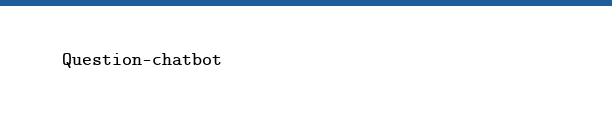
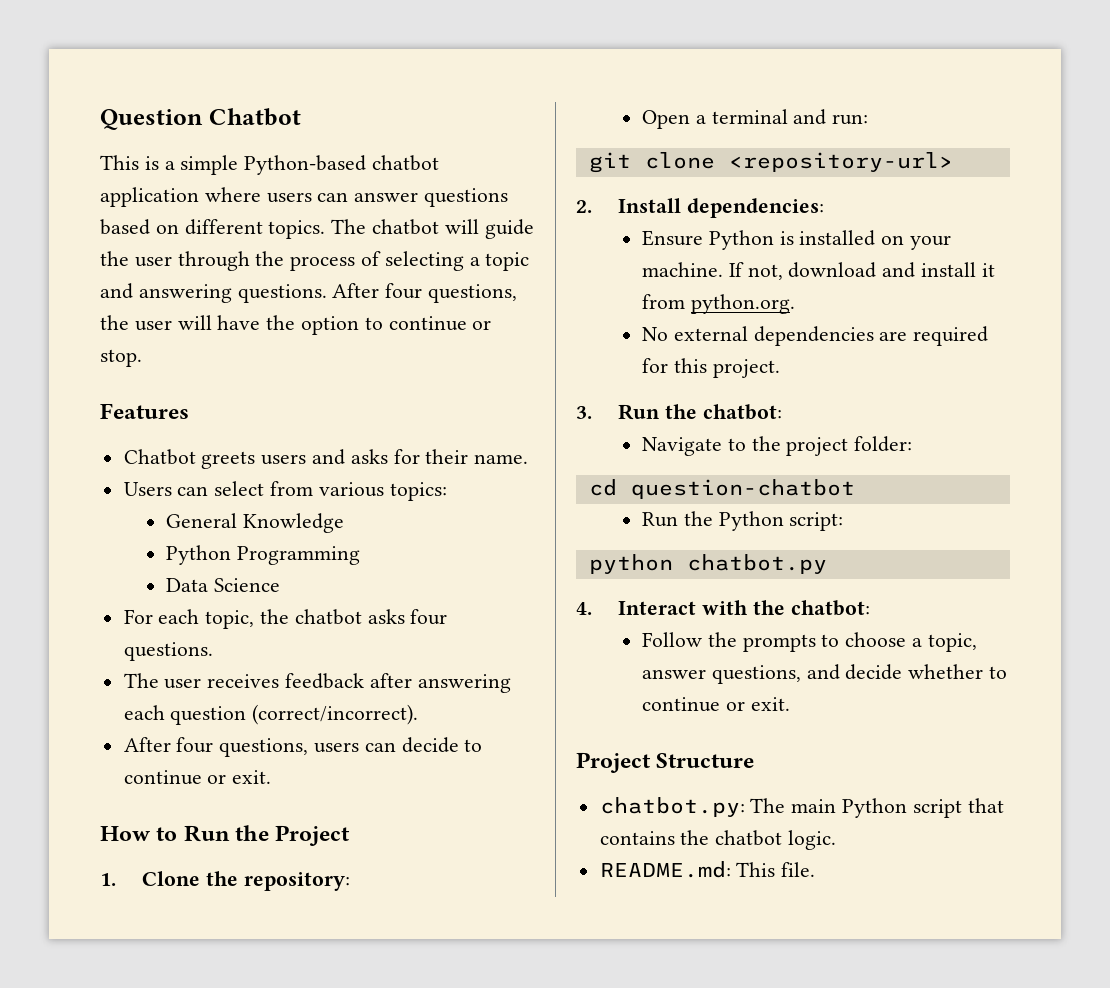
- Question-chatbot
+ Question Chatbot
+ This is a simple Python-based chatbot application where users can answer questions based on different topics. The chatbot will guide the user through the process of selecting a topic and answering questions. After four questions, the user will have the option to continue or stop.
+ Features
+ Chatbot greets users and asks for their name.
+ Users can select from various topics:
+ General Knowledge
+ Python Programming
+ Data Science
+ For each topic, the chatbot asks four questions.
+ The user receives feedback after answering each question (correct/incorrect).
+ After four questions, users can decide to continue or exit.
+ How to Run the Project
+ 1. Clone the repository:
+ Open a terminal and run:
+ git clone <repository-url>
+ 2. Install dependencies:
+ Ensure Python is installed on your machine. If not, download and install it from python.org.
+ No external dependencies are required for this project.
+ 3. Run the chatbot:
+ Navigate to the project folder:
+ cd question-chatbot
+ Run the Python script:
+ python chatbot.py
+ 4. Interact with the chatbot:
+ Follow the prompts to choose a topic, answer questions, and decide whether to continue or exit.
+ Project Structure
+ chatbot.py: The main Python script that contains the chatbot logic.
+ README.md: This file.

